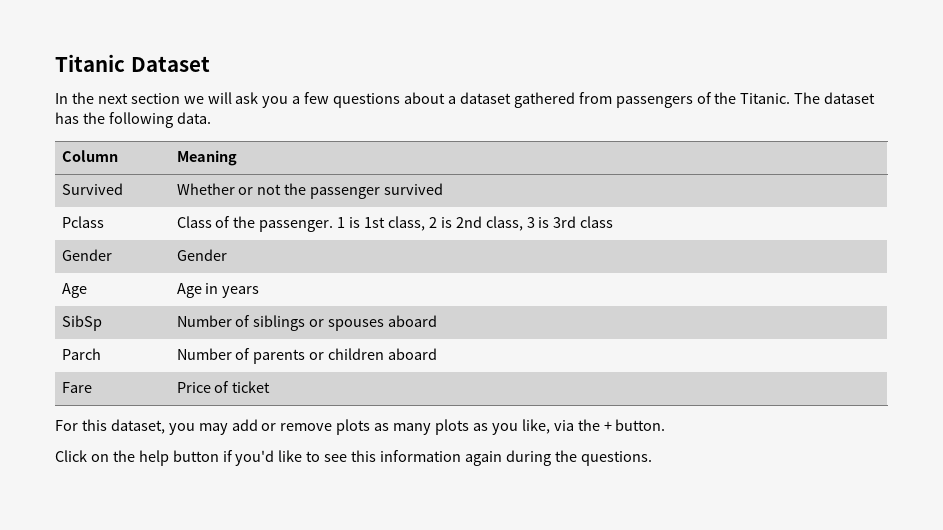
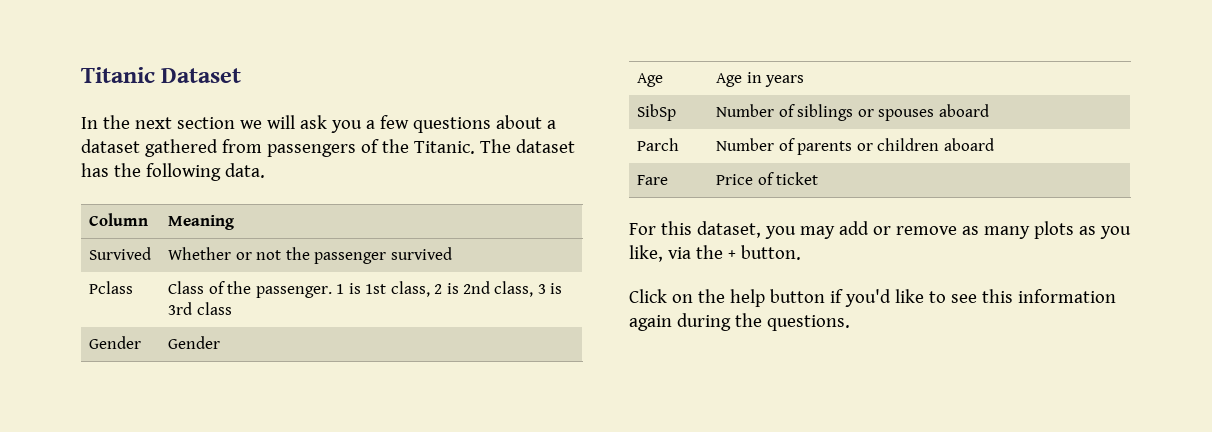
- For this dataset, you may add or remove plots as many plots as you like, via the + button.
+ For this dataset, you may add or remove as many plots as you like, via the + button.

